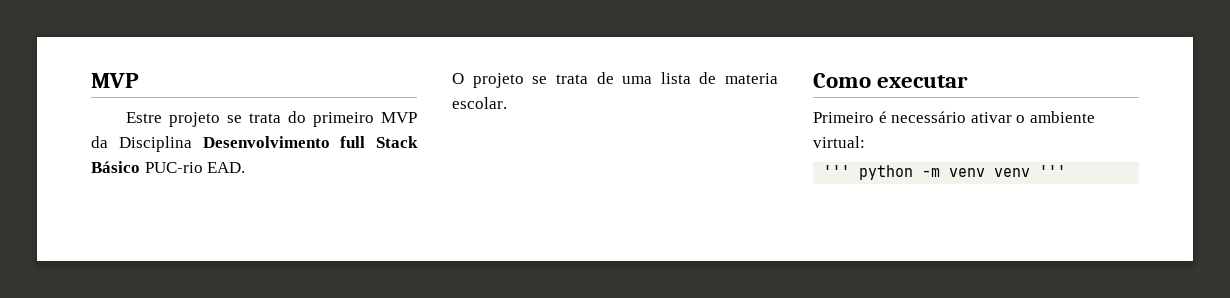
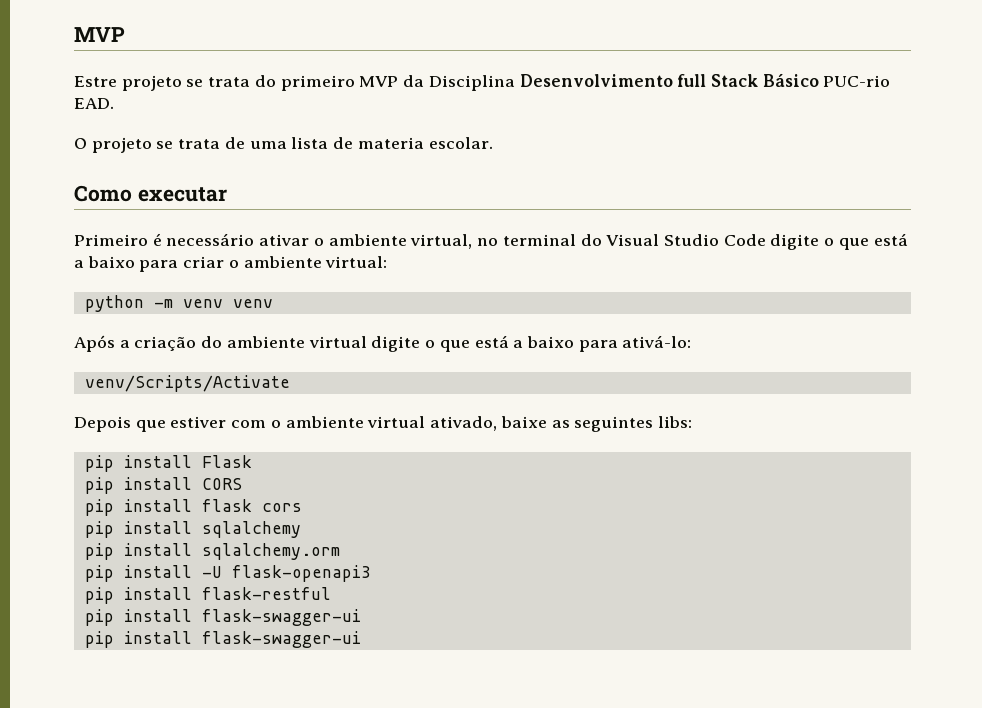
- Primeiro é necessário ativar o ambiente virtual:
+ Primeiro é necessário ativar o ambiente virtual, no terminal do Visual Studio Code digite o que está a baixo para criar o ambiente virtual:
- ''' python -m venv venv '''
+ python -m venv venv
+ Após a criação do ambiente virtual digite o que está a baixo para ativá-lo:
+ venv/Scripts/Activate
+ Depois que estiver com o ambiente virtual ativado, baixe as seguintes libs:
+ pip install Flask
+ pip install CORS
+ pip install flask cors
+ pip install sqlalchemy
+ pip install sqlalchemy.orm
+ pip install -U flask-openapi3
+ pip install flask-restful
+ pip install flask-swagger-ui
+ pip install flask-swagger-ui

